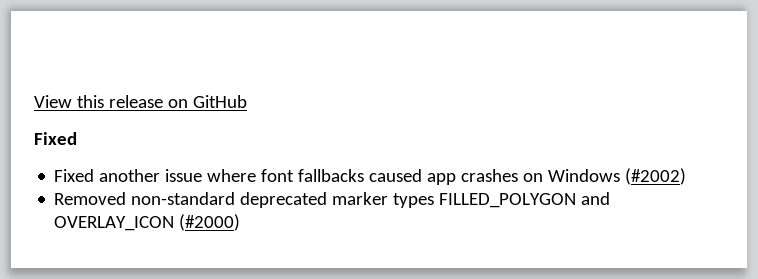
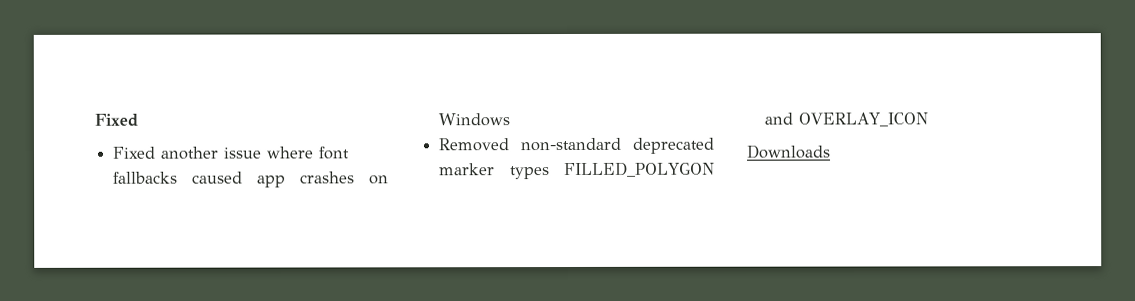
- View this release on GitHub
- Fixed another issue where font fallbacks caused app crashes on Windows (#2002)
+ Fixed another issue where font fallbacks caused app crashes on Windows
- Removed non-standard deprecated marker types FILLED_POLYGON and OVERLAY_ICON (#2000)
+ Removed non-standard deprecated marker types FILLED_POLYGON and OVERLAY_ICON
+ Downloads

